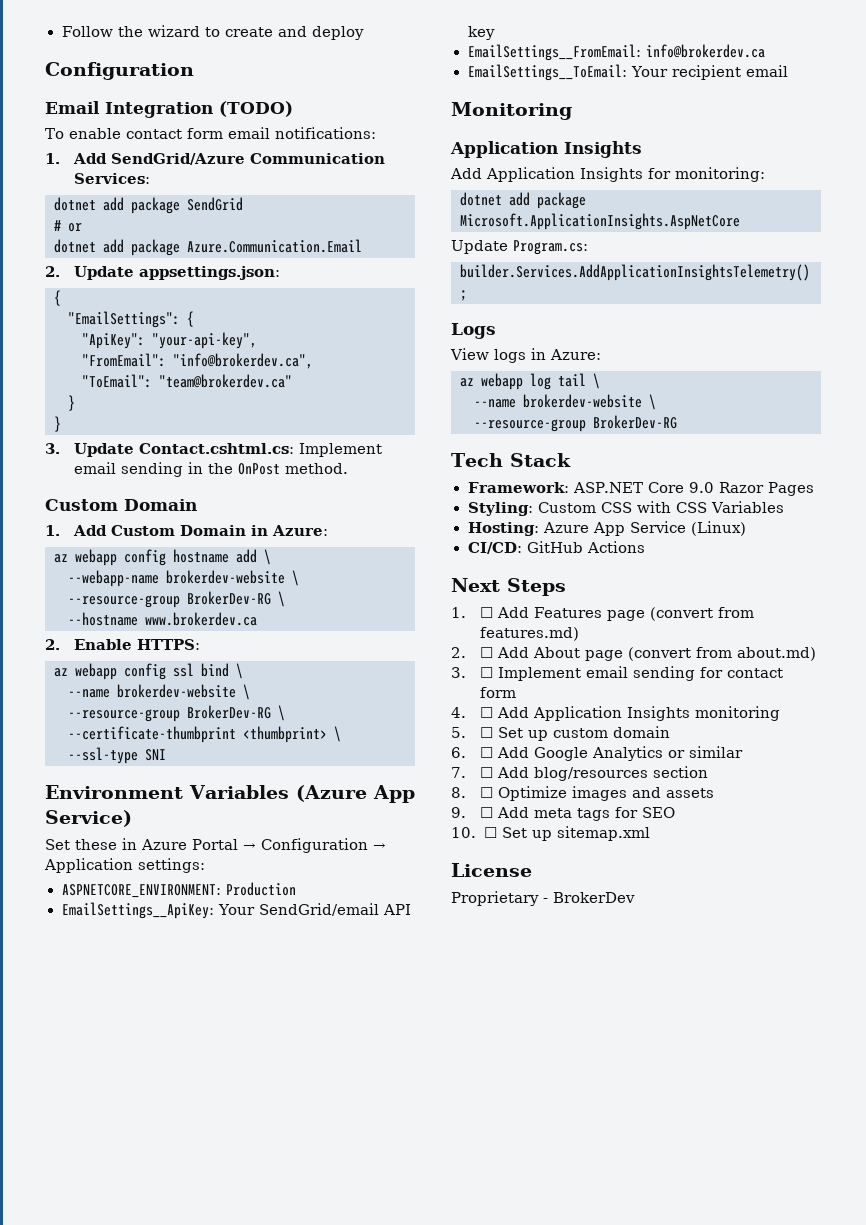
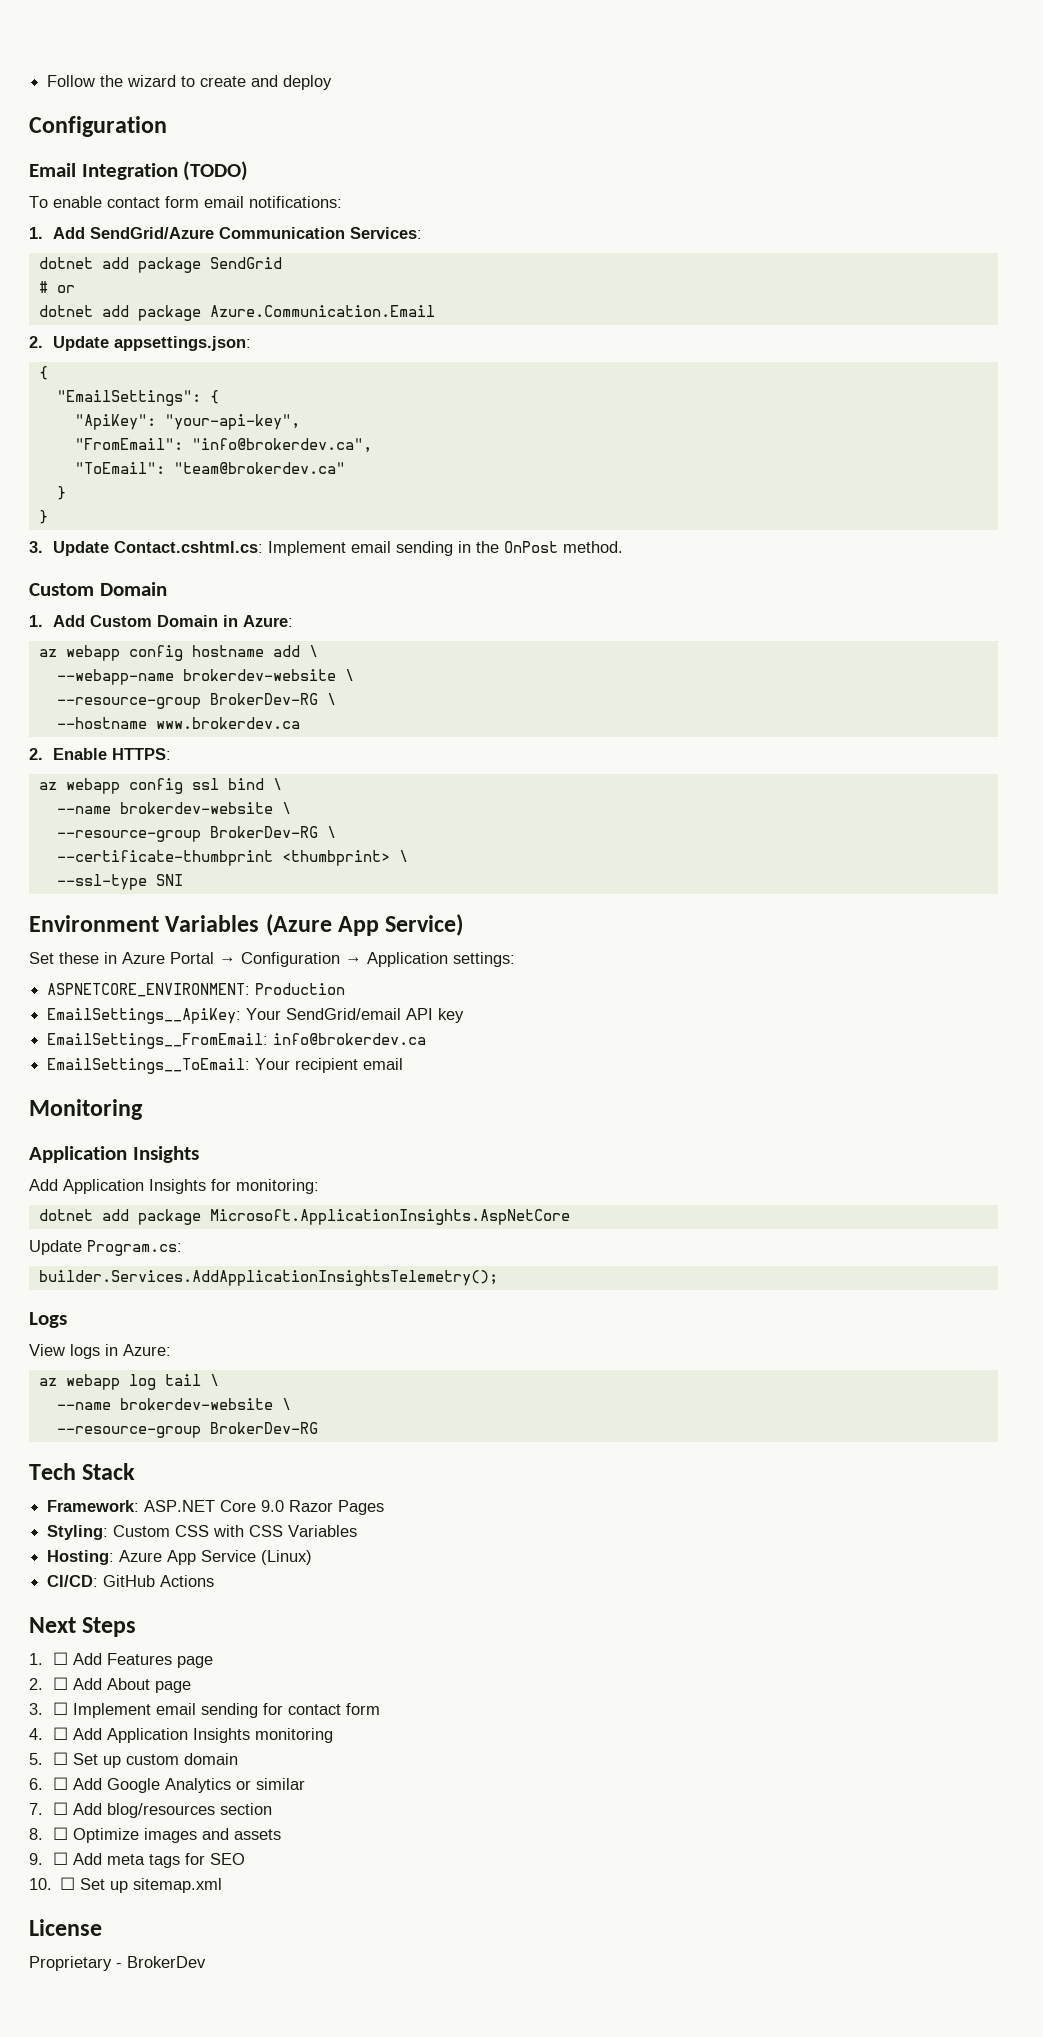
- 1. ☐ Add Features page (convert from features.md)
+ 1. ☐ Add Features page
- 2. ☐ Add About page (convert from about.md)
+ 2. ☐ Add About page

